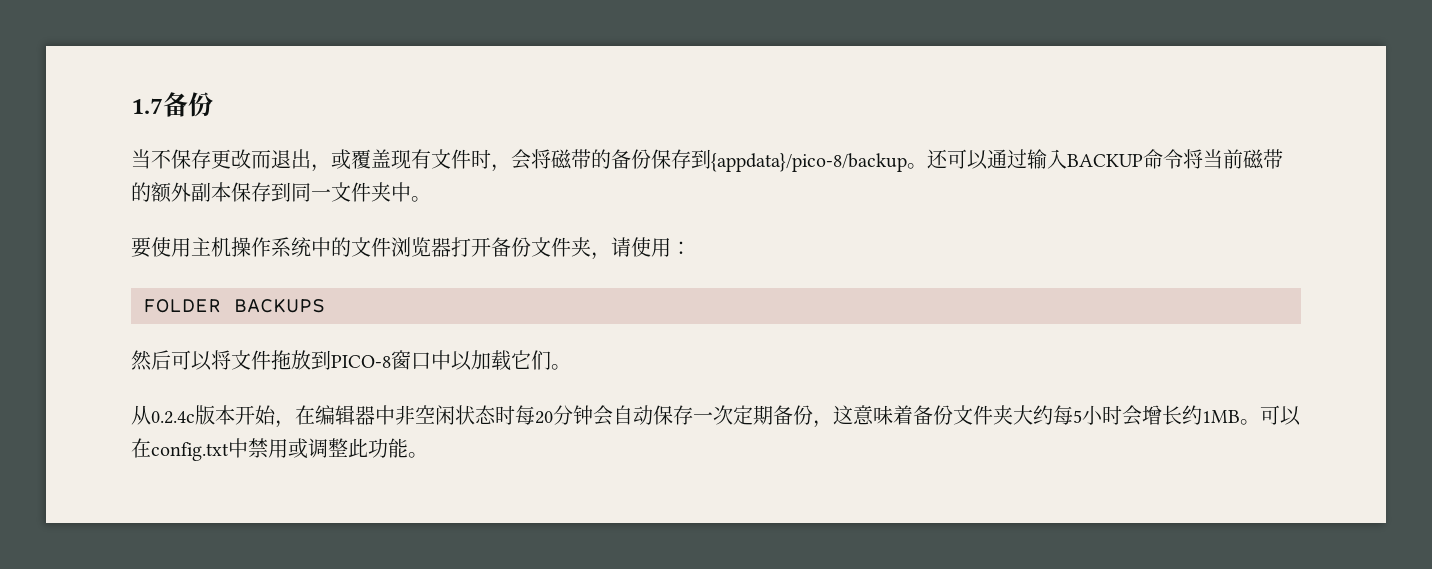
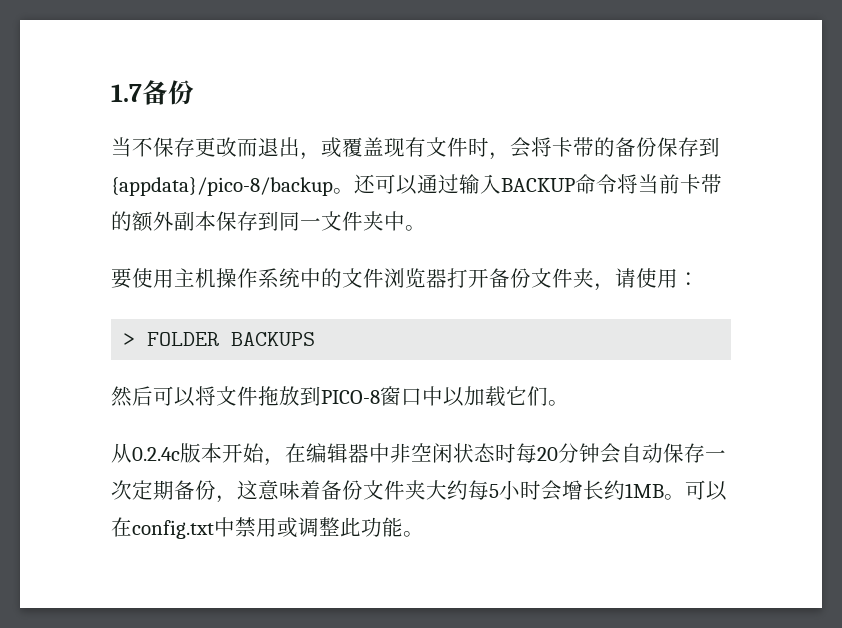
- 当不保存更改而退出，或覆盖现有文件时，会将磁带的备份保存到{appdata}/pico-8/backup。
+ 当不保存更改而退出，或覆盖现有文件时，会将卡带的备份保存到{appdata}/pico-8/backup。
- 还可以通过输入BACKUP命令将当前磁带的额外副本保存到同一文件夹中。
+ 还可以通过输入BACKUP命令将当前卡带的额外副本保存到同一文件夹中。
- FOLDER BACKUPS
+ > FOLDER BACKUPS

